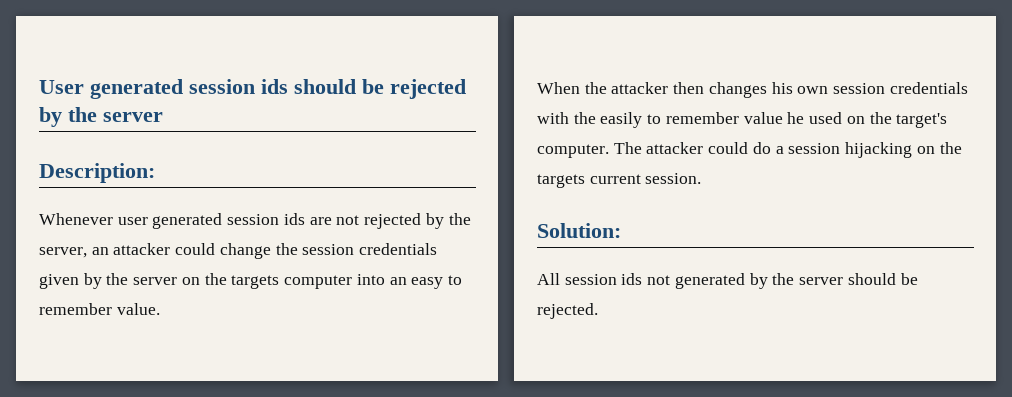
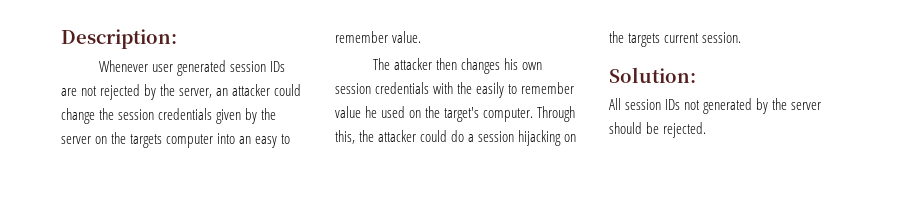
- User generated session ids should be rejected by the server
- Whenever user generated session ids are not rejected by the server, an attacker could change the session credentials given by the server on the targets computer into an easy to remember value.
+ Whenever user generated session IDs are not rejected by the server, an attacker could change the session credentials given by the server on the targets computer into an easy to remember value.
- When the attacker then changes his own session credentials with the easily to remember value he used on the target's computer.
+ The attacker then changes his own session credentials with the easily to remember value he used on the target's computer.
- The attacker could do a session hijacking on the targets current session.
+ Through this, the attacker could do a session hijacking on the targets current session.
- All session ids not generated by the server should be rejected.
+ All session IDs not generated by the server should be rejected.

